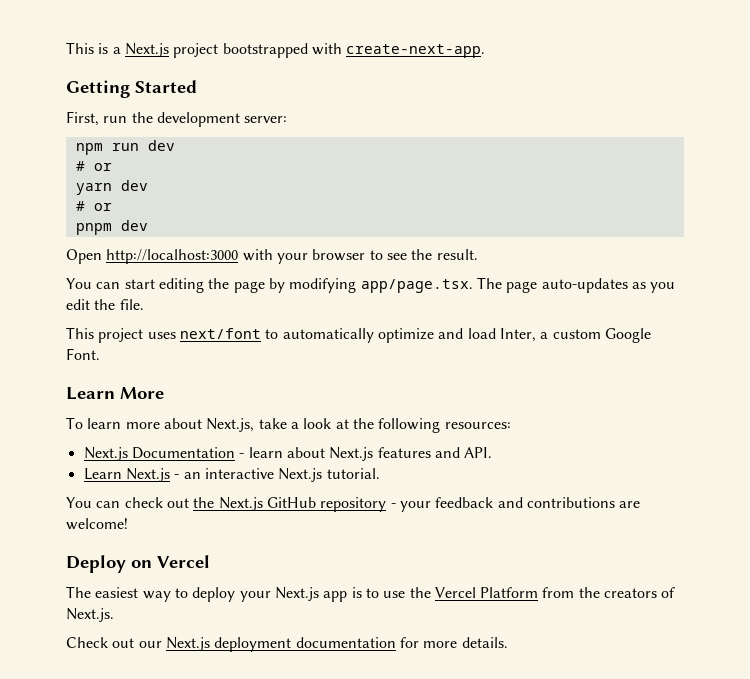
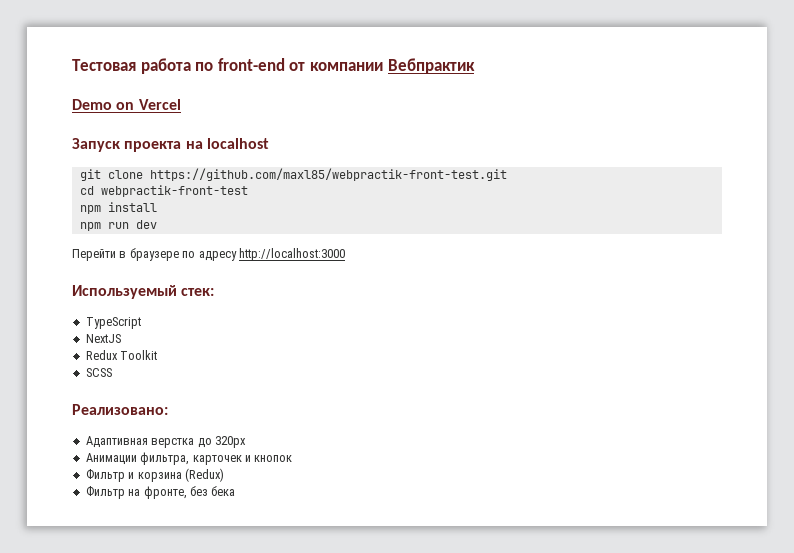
- This is a Next.js project bootstrapped with create-next-app.
- Getting Started
- First, run the development server:
+ Тестовая работа по front-end от компании Вебпрактик
+ Demo on Vercel
+ Запуск проекта на localhost
+ git clone https://github.com/maxl85/webpractik-front-test.git
+ cd webpractik-front-test
+ npm install
  npm run dev
- # or
- yarn dev
- # or
- pnpm dev
- Open http://localhost:3000 with your browser to see the result.
- You can start editing the page by modifying app/page.tsx. The page auto-updates as you edit the file.
- This project uses next/font to automatically optimize and load Inter, a custom Google Font.
- Learn More
- To learn more about Next.js, take a look at the following resources:
- Next.js Documentation - learn about Next.js features and API.
- Learn Next.js - an interactive Next.js tutorial.
- You can check out the Next.js GitHub repository - your feedback and contributions are welcome!
- Deploy on Vercel
- The easiest way to deploy your Next.js app is to use the Vercel Platform from the creators of Next.js.
- Check out our Next.js deployment documentation for more details.
+ Перейти в браузере по адресу http://localhost:3000
+ Используемый стек:
+ TypeScript
+ NextJS
+ Redux Toolkit
+ SCSS
+ Реализовано:
+ Адаптивная верстка до 320px
+ Анимации фильтра, карточек и кнопок
+ Фильтр и корзина (Redux)
+ Фильтр на фронте, без бека

